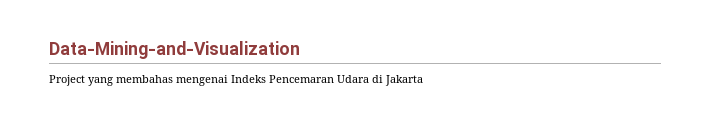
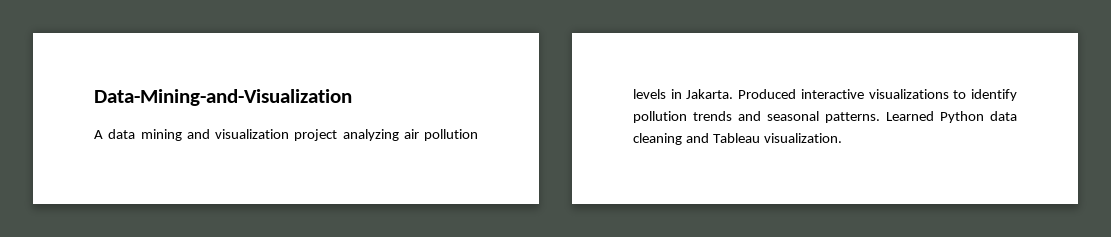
- Project yang membahas mengenai Indeks Pencemaran Udara di Jakarta
+ A data mining and visualization project analyzing air pollution levels in Jakarta. Produced interactive visualizations to identify pollution trends and seasonal patterns. Learned Python data cleaning and Tableau visualization.

